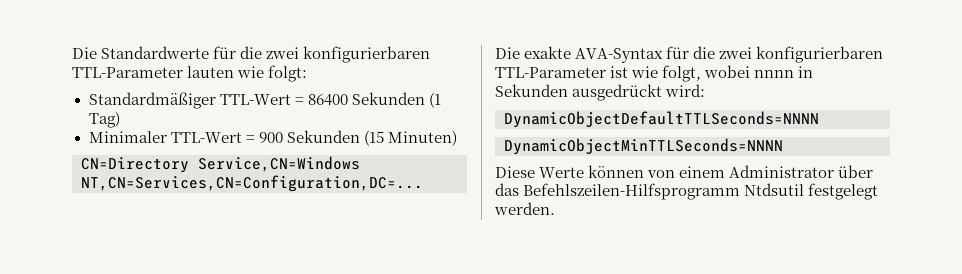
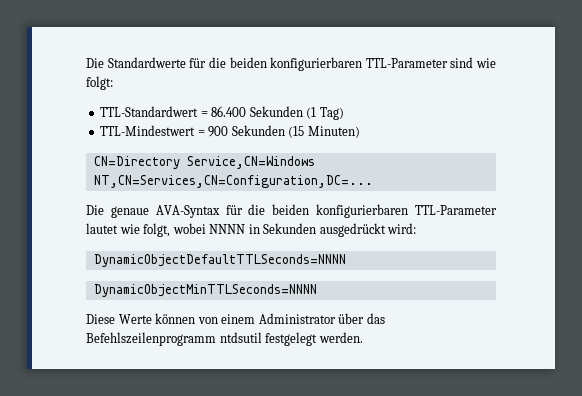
- Die Standardwerte für die zwei konfigurierbaren TTL-Parameter lauten wie folgt:
+ Die Standardwerte für die beiden konfigurierbaren TTL-Parameter sind wie folgt:
- Standardmäßiger TTL-Wert = 86400 Sekunden (1 Tag)
+ TTL-Standardwert = 86.400 Sekunden (1 Tag)
- Minimaler TTL-Wert = 900 Sekunden (15 Minuten)
+ TTL-Mindestwert = 900 Sekunden (15 Minuten)
- Die exakte AVA-Syntax für die zwei konfigurierbaren TTL-Parameter ist wie folgt, wobei nnnn in Sekunden ausgedrückt wird:
+ Die genaue AVA-Syntax für die beiden konfigurierbaren TTL-Parameter lautet wie folgt, wobei NNNN in Sekunden ausgedrückt wird:
- Diese Werte können von einem Administrator über das Befehlszeilen-Hilfsprogramm Ntdsutil festgelegt werden.
+ Diese Werte können von einem Administrator über das Befehlszeilenprogramm ntdsutil festgelegt werden.

